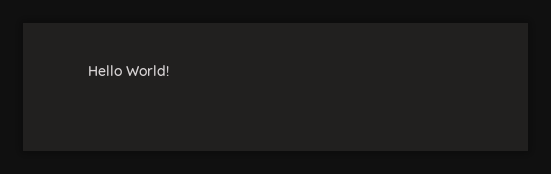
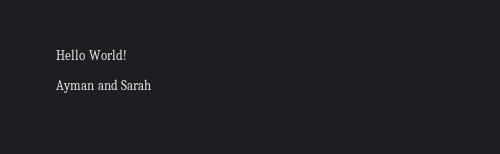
+ Ayman and Sarah

